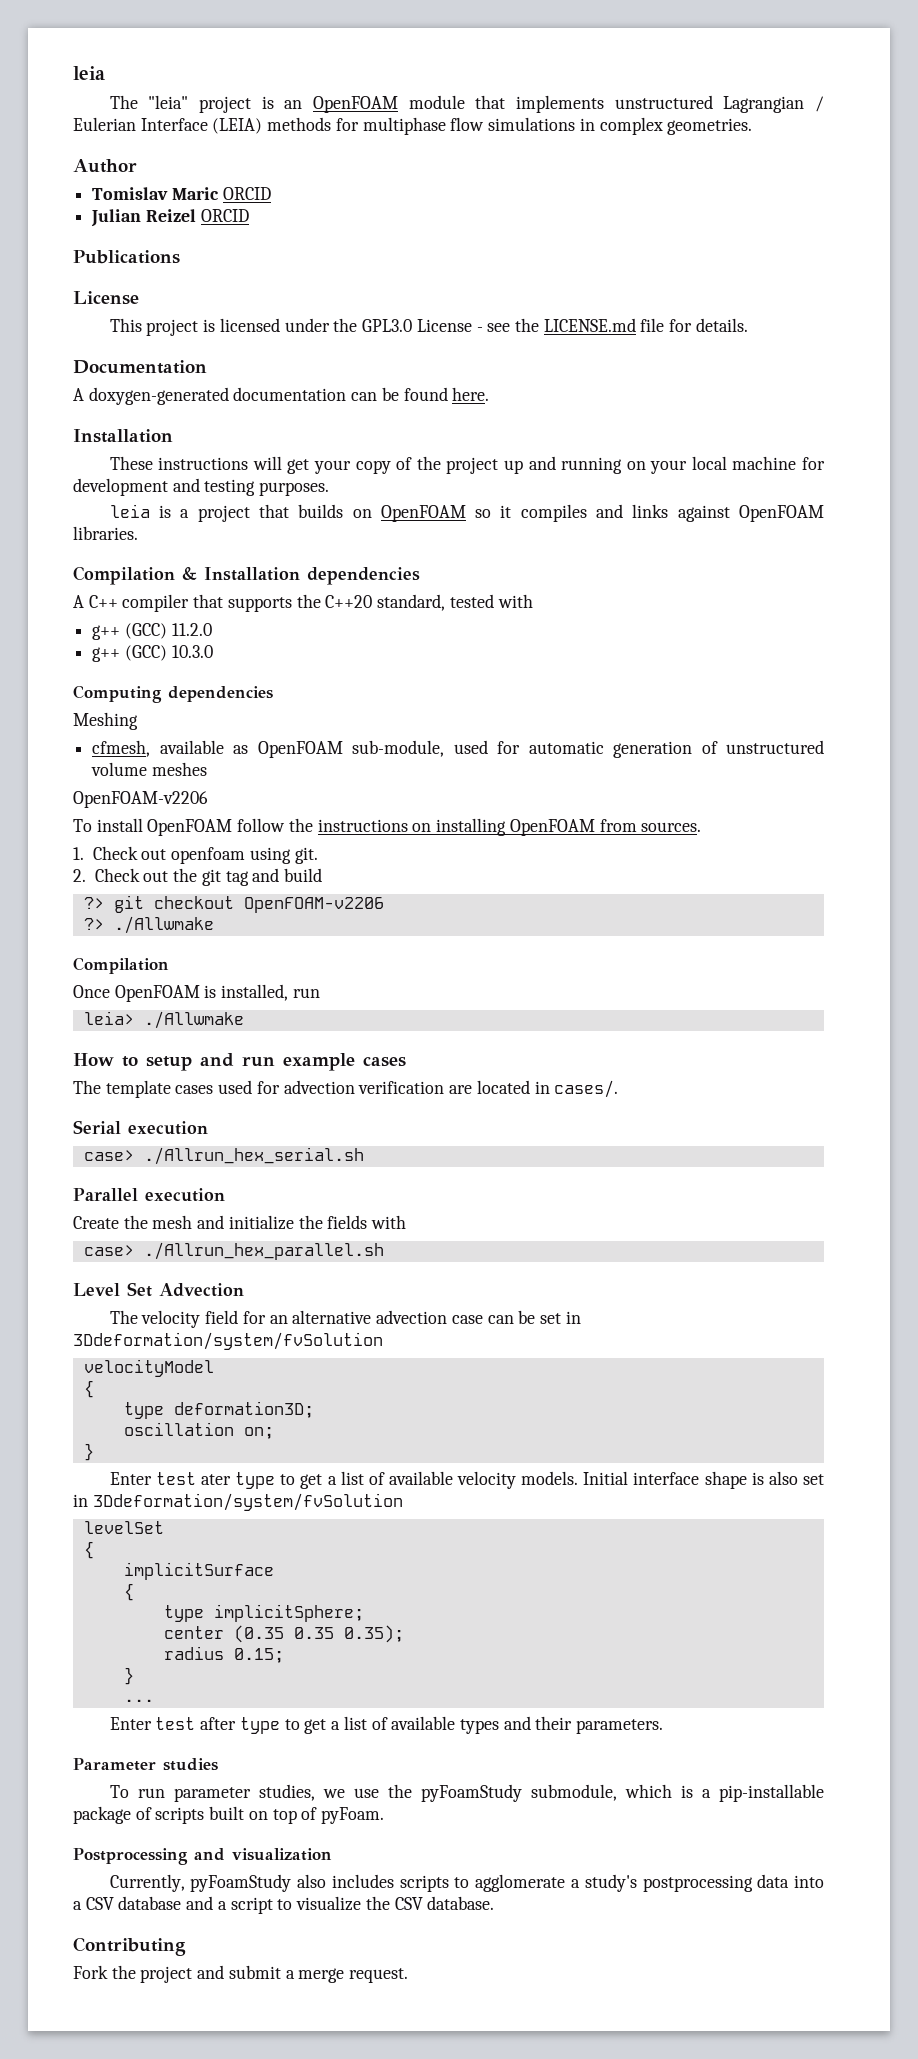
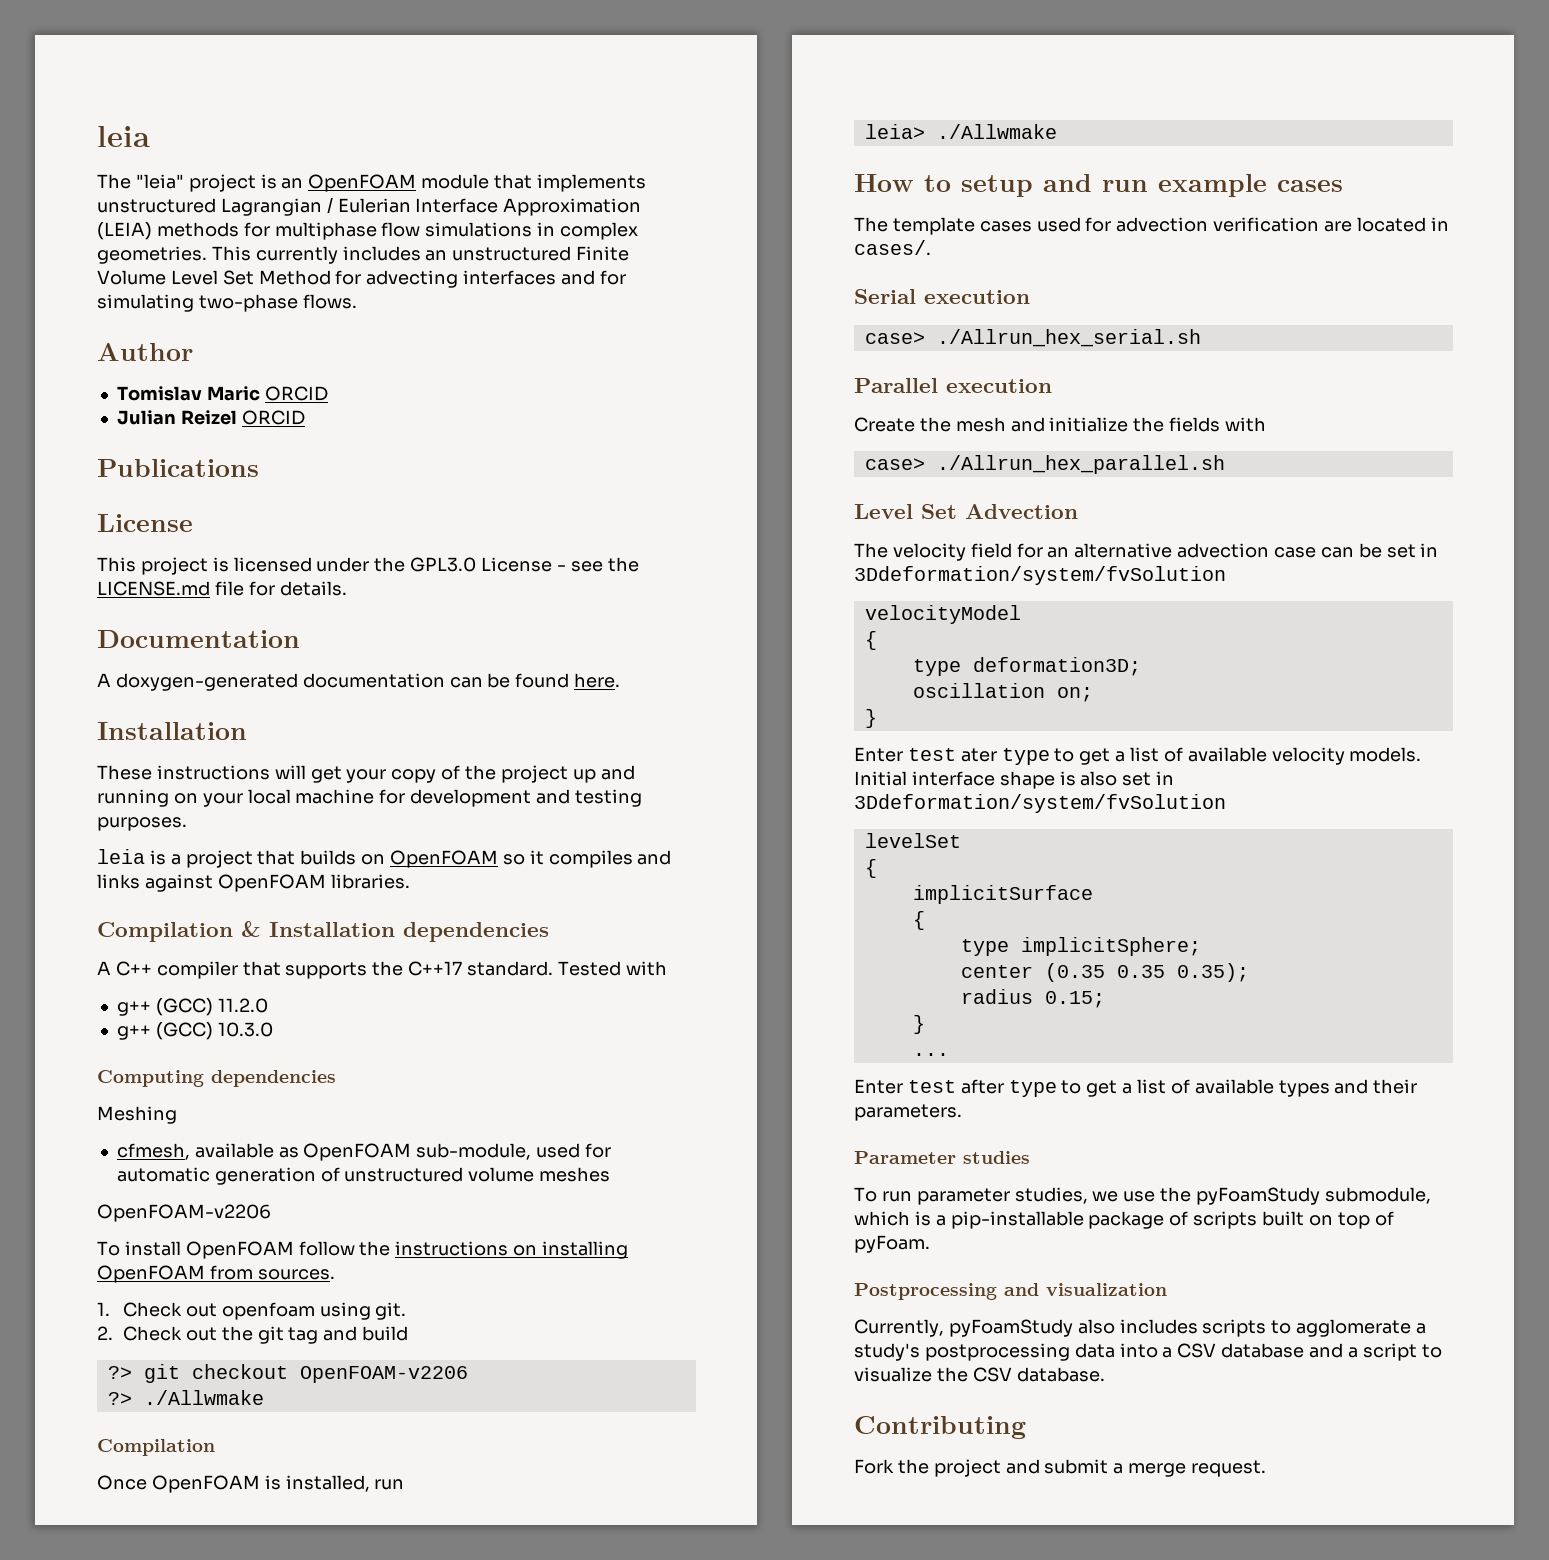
- The "leia" project is an OpenFOAM module that implements unstructured Lagrangian / Eulerian Interface (LEIA) methods for multiphase flow simulations in complex geometries.
+ The "leia" project is an OpenFOAM module that implements unstructured Lagrangian / Eulerian Interface Approximation (LEIA) methods for multiphase flow simulations in complex geometries. This currently includes an unstructured Finite Volume Level Set Method for advecting interfaces and for simulating two-phase flows.
- A C++ compiler that supports the C++20 standard, tested with
+ A C++ compiler that supports the C++17 standard. Tested with

